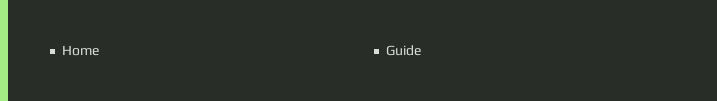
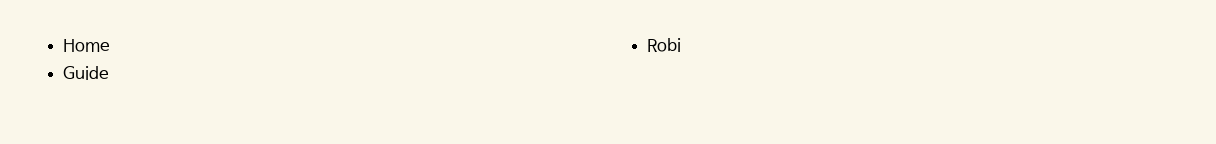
+ Robi

